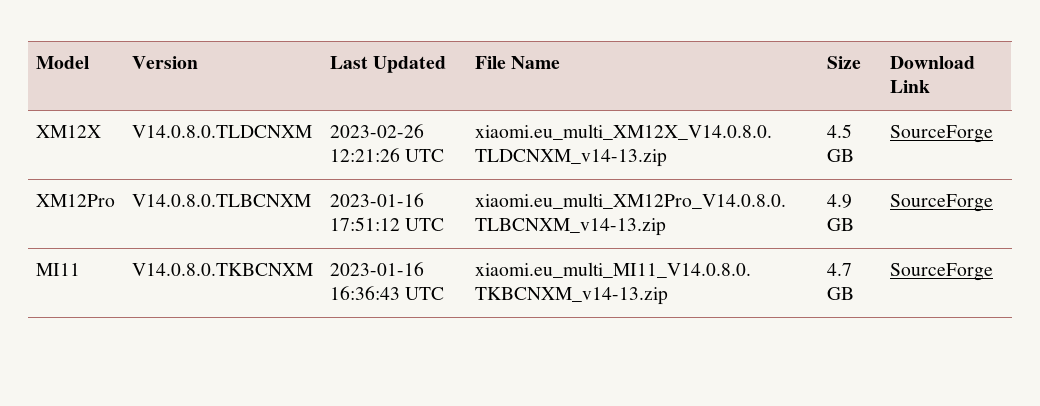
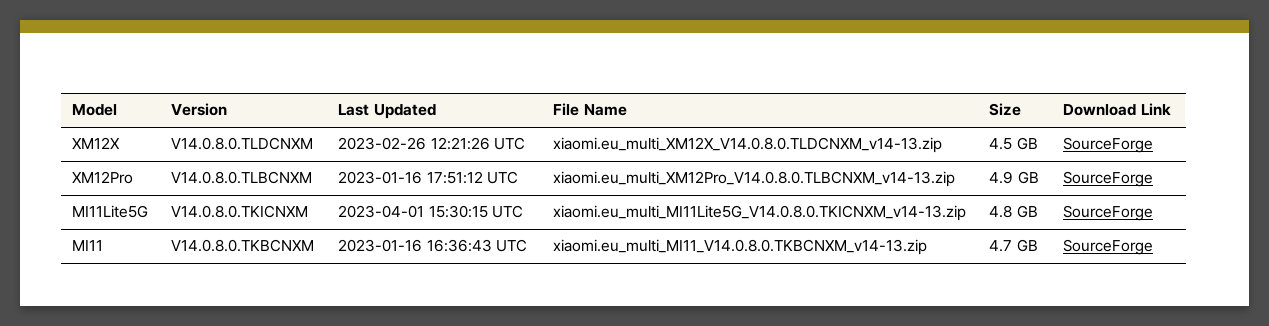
+ MI11Lite5G | V14.0.8.0.TKICNXM | 2023-04-01 15:30:15 UTC | xiaomi.eu_multi_MI11Lite5G_V14.0.8.0.TKICNXM_v14-13.zip | 4.8 GB | SourceForge

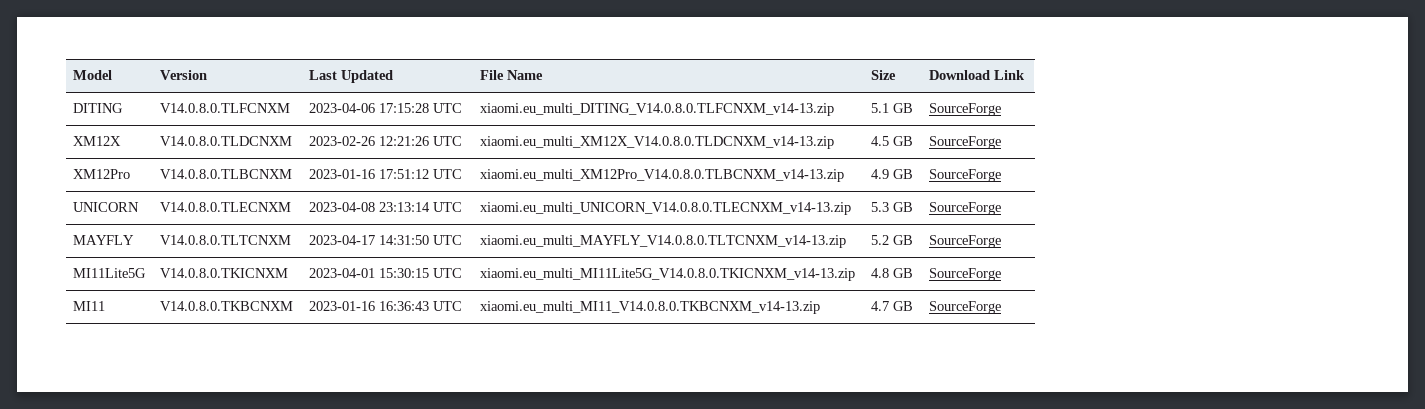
+ DITING | V14.0.8.0.TLFCNXM | 2023-04-06 17:15:28 UTC | xiaomi.eu_multi_DITING_V14.0.8.0.TLFCNXM_v14-13.zip | 5.1 GB | SourceForge
+ UNICORN | V14.0.8.0.TLECNXM | 2023-04-08 23:13:14 UTC | xiaomi.eu_multi_UNICORN_V14.0.8.0.TLECNXM_v14-13.zip | 5.3 GB | SourceForge
+ MAYFLY | V14.0.8.0.TLTCNXM | 2023-04-17 14:31:50 UTC | xiaomi.eu_multi_MAYFLY_V14.0.8.0.TLTCNXM_v14-13.zip | 5.2 GB | SourceForge

